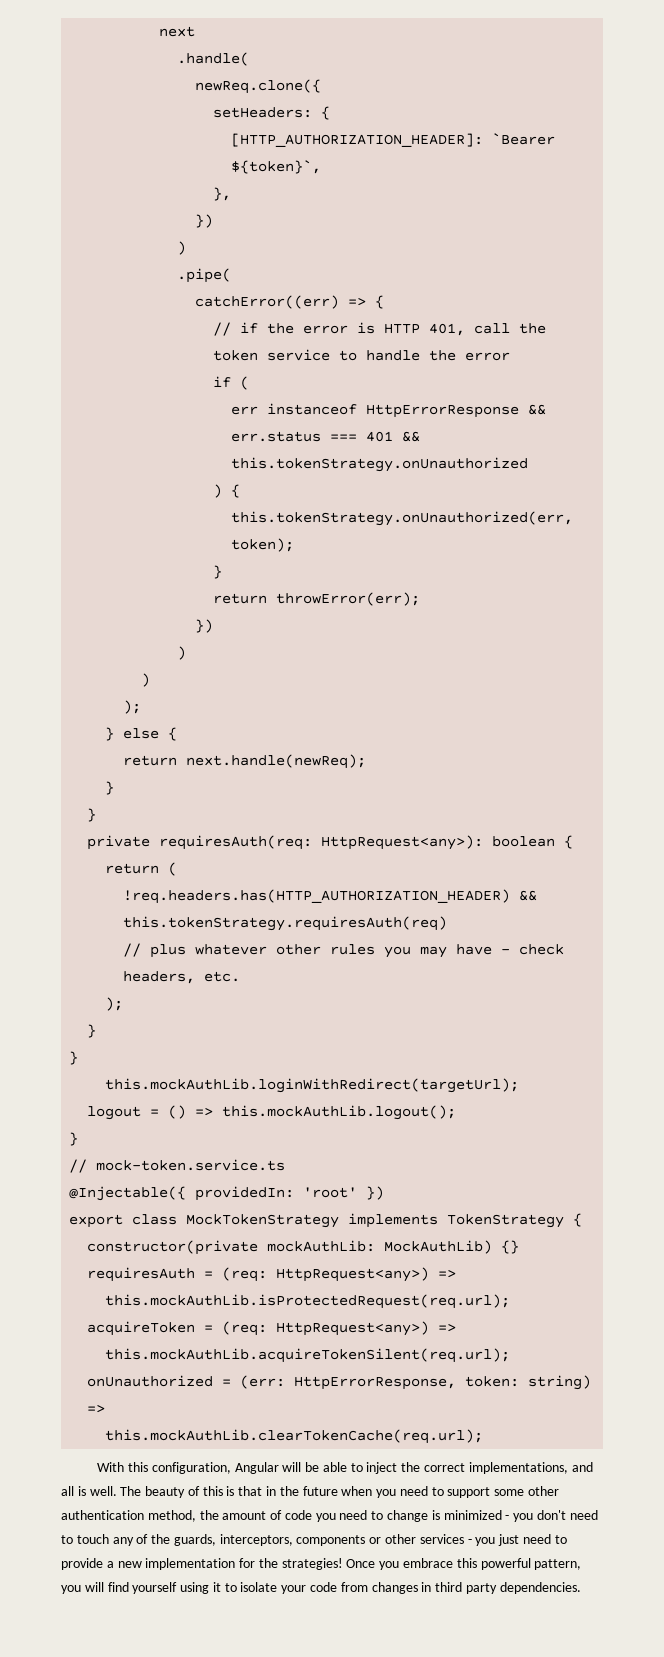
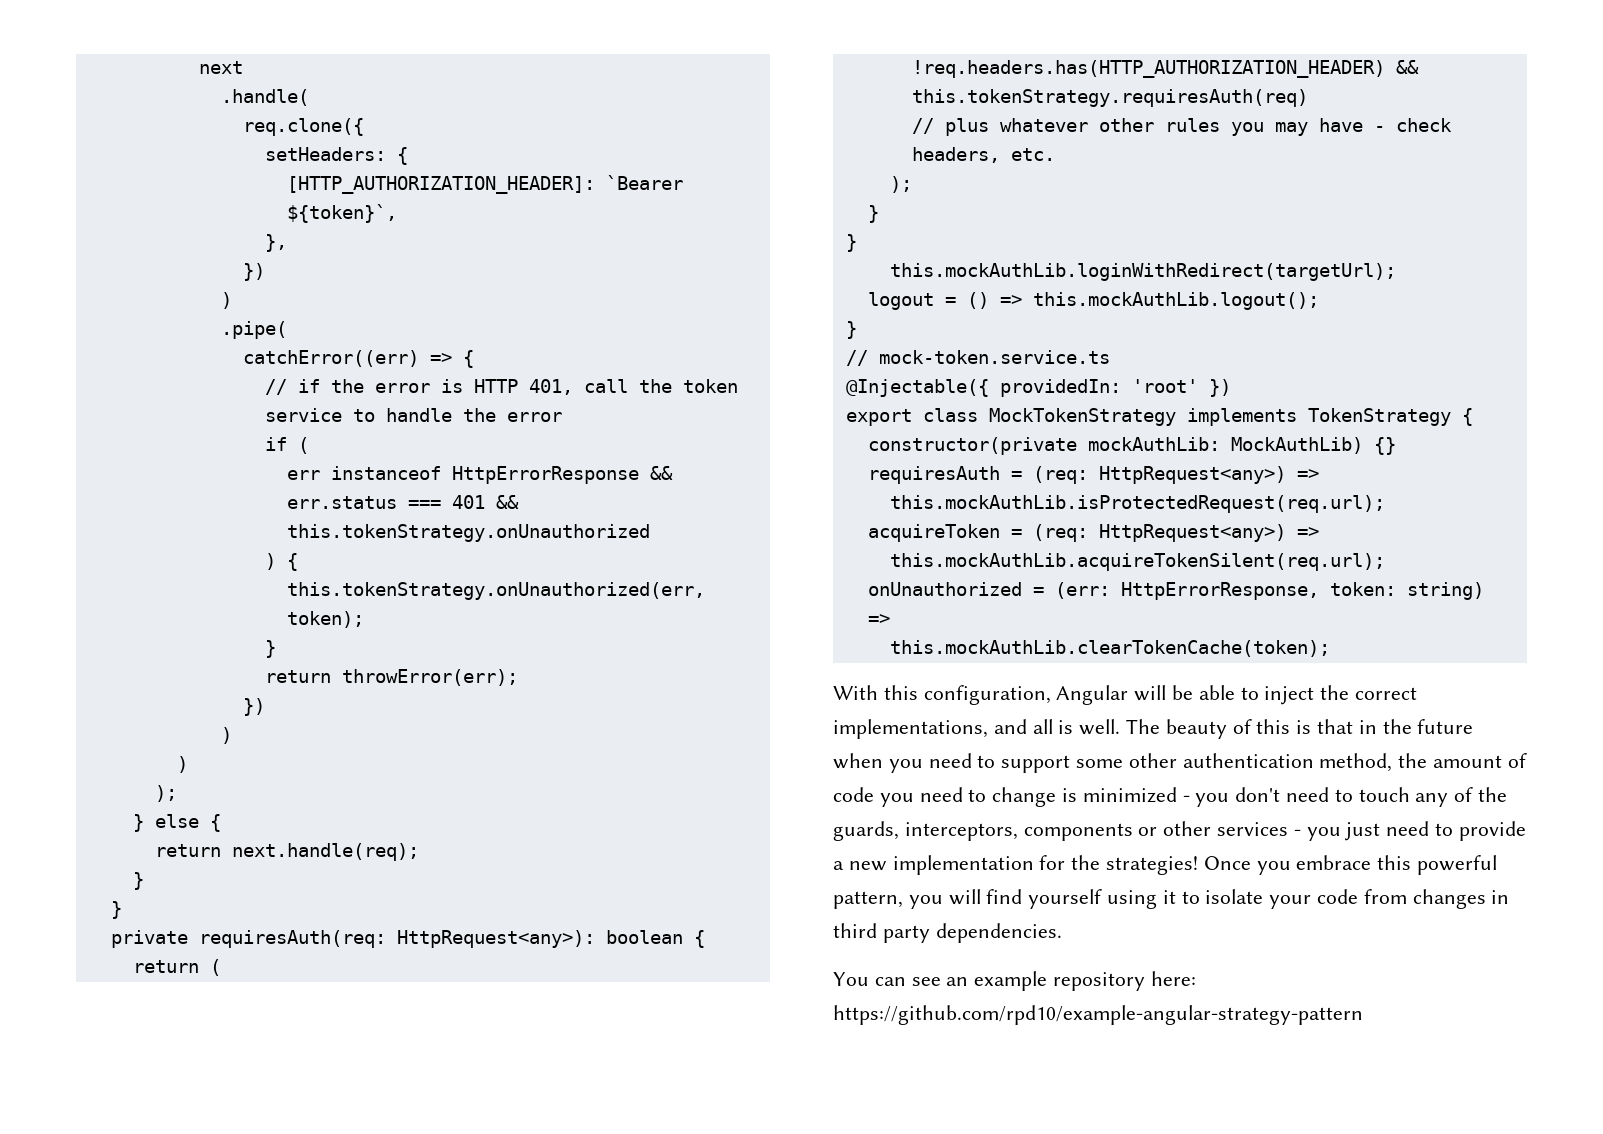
- newReq.clone({
+ req.clone({
- return next.handle(newReq);
+ return next.handle(req);
- this.mockAuthLib.clearTokenCache(req.url);
+ this.mockAuthLib.clearTokenCache(token);
+ You can see an example repository here: https://github.com/rpd10/example-angular-strategy-pattern

